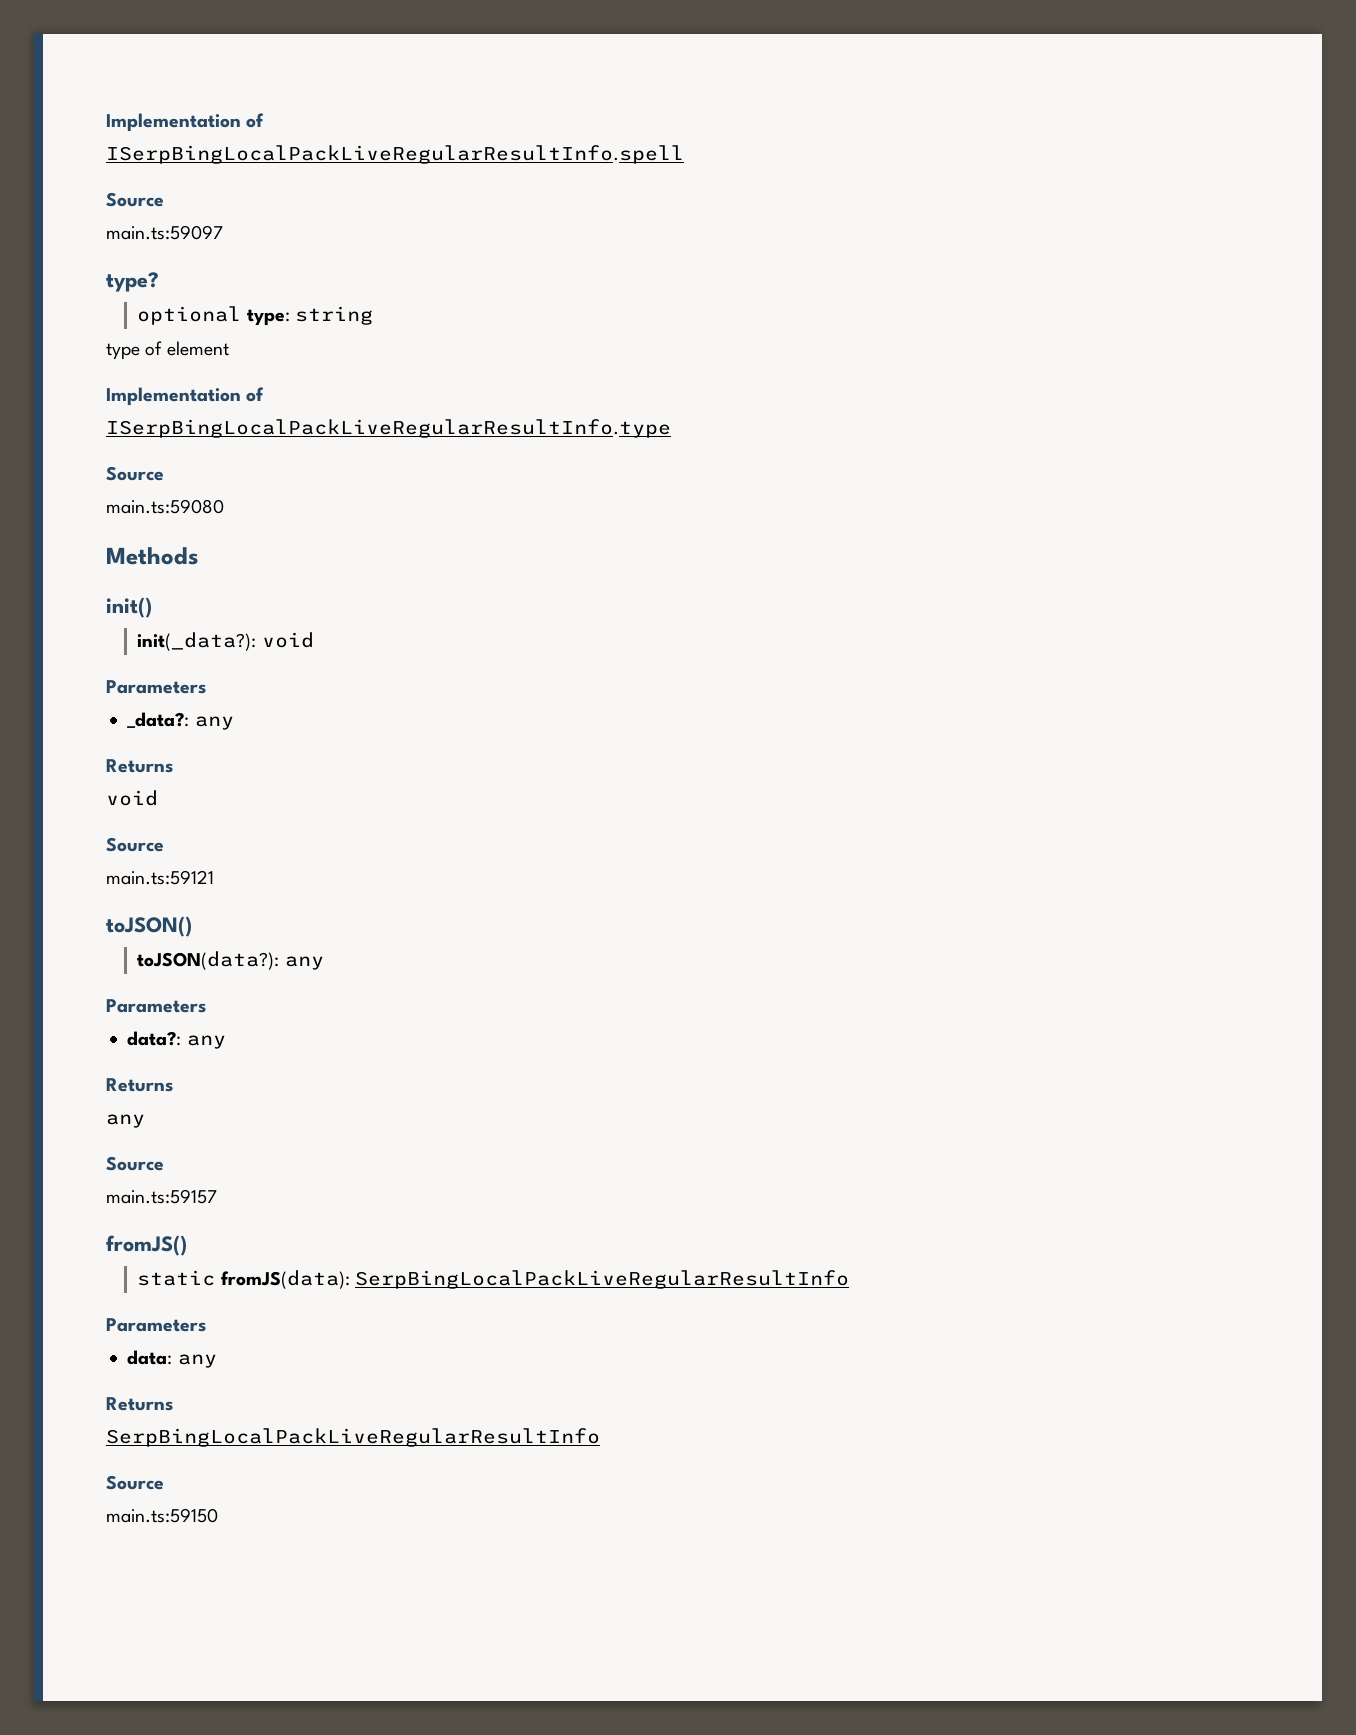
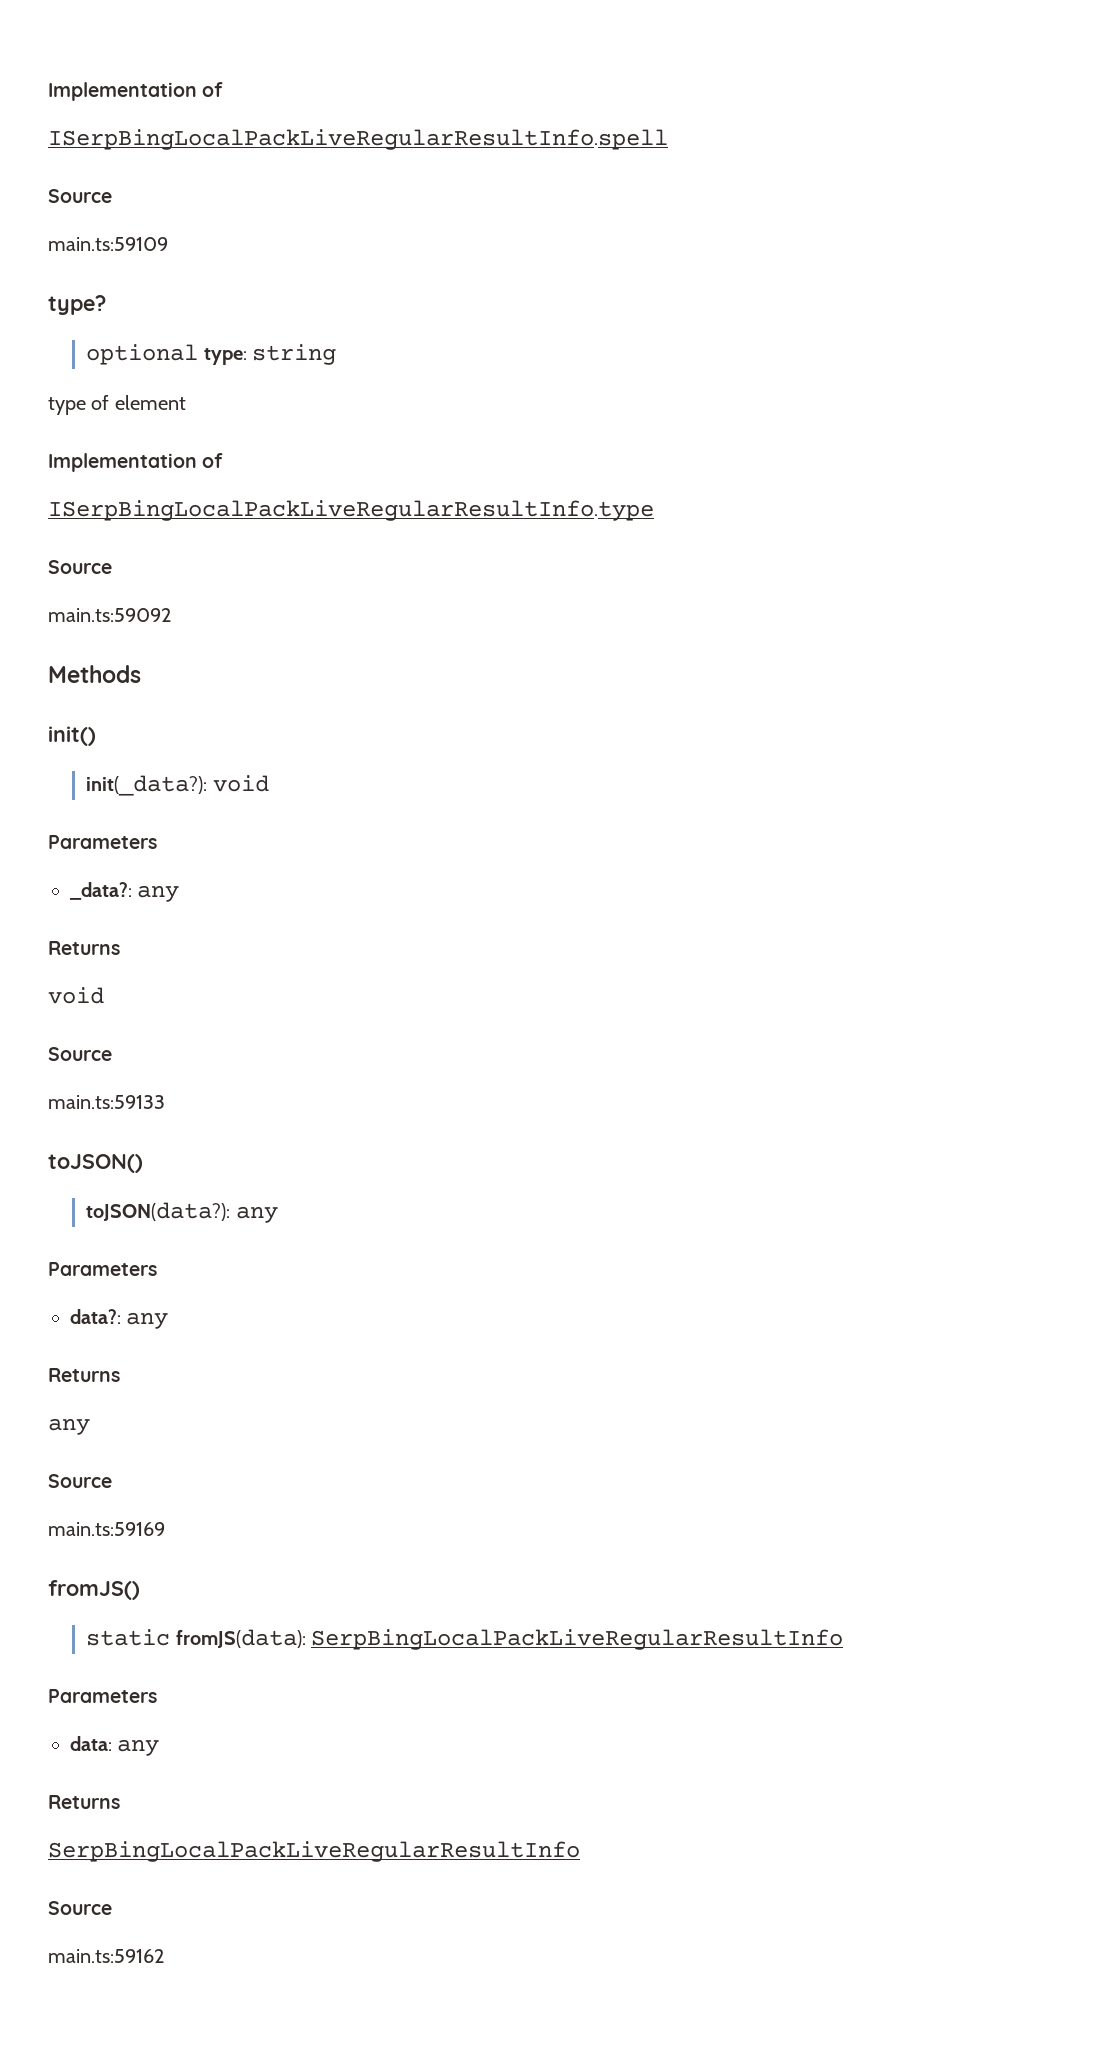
- main.ts:59097
+ main.ts:59109
- main.ts:59080
+ main.ts:59092
- main.ts:59121
+ main.ts:59133
- main.ts:59157
+ main.ts:59169
- main.ts:59150
+ main.ts:59162

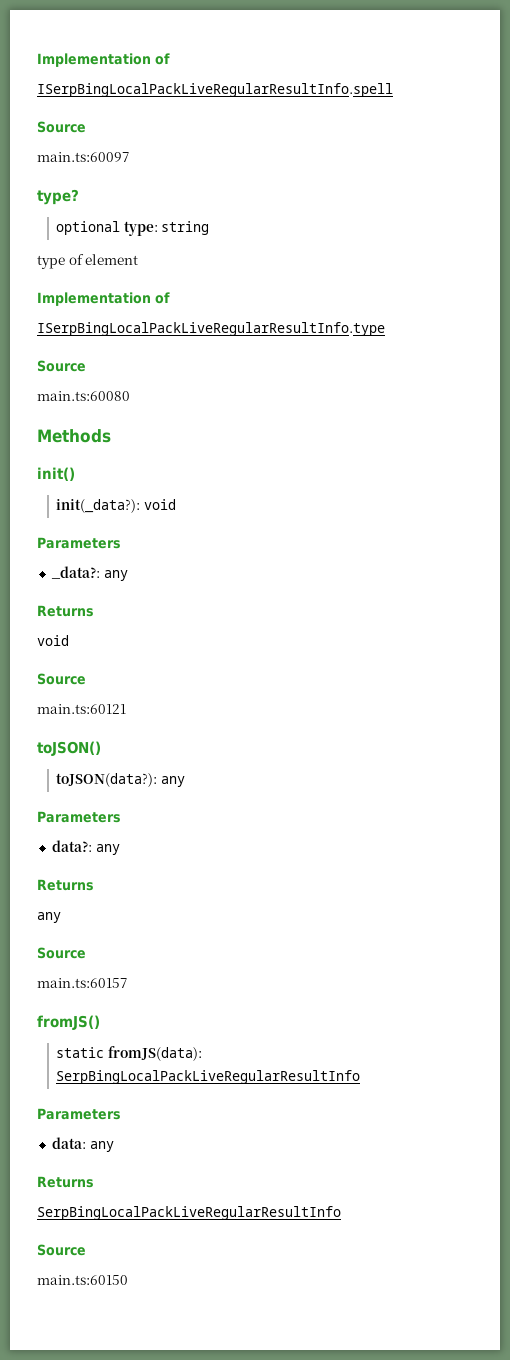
- main.ts:59109
+ main.ts:60097
- main.ts:59092
+ main.ts:60080
- main.ts:59133
+ main.ts:60121
- main.ts:59169
+ main.ts:60157
- main.ts:59162
+ main.ts:60150

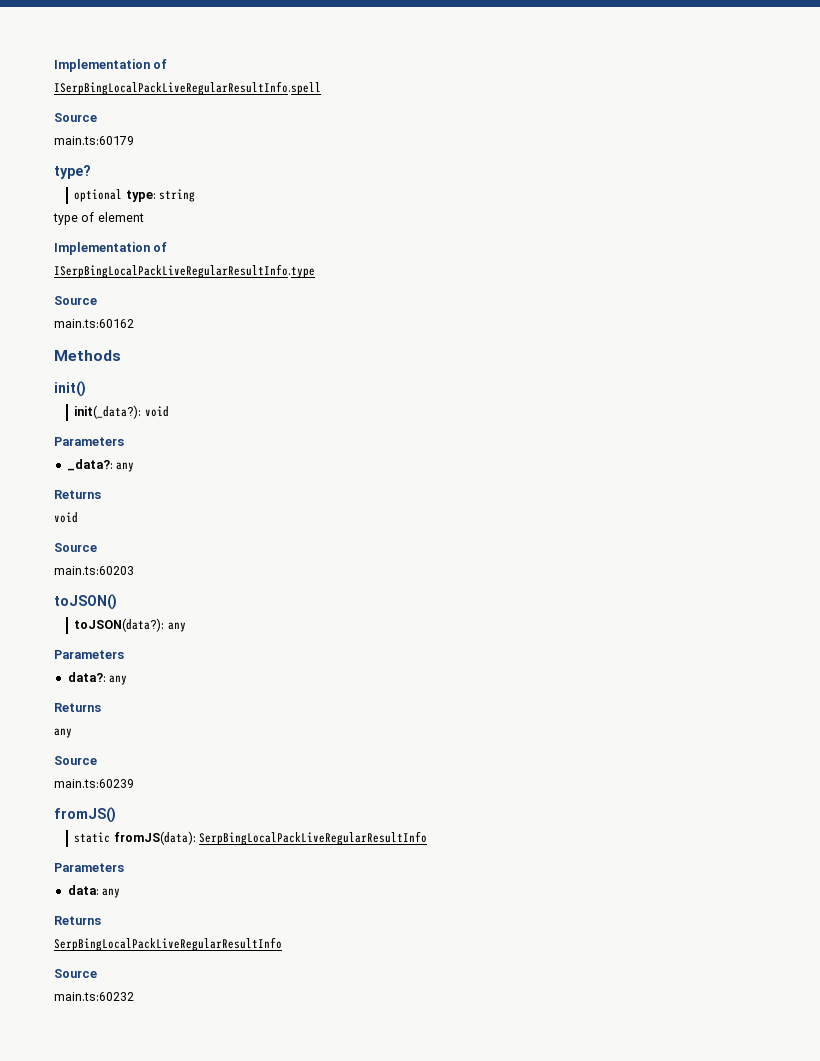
- main.ts:60097
+ main.ts:60179
- main.ts:60080
+ main.ts:60162
- main.ts:60121
+ main.ts:60203
- main.ts:60157
+ main.ts:60239
- main.ts:60150
+ main.ts:60232

